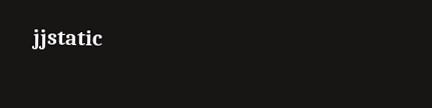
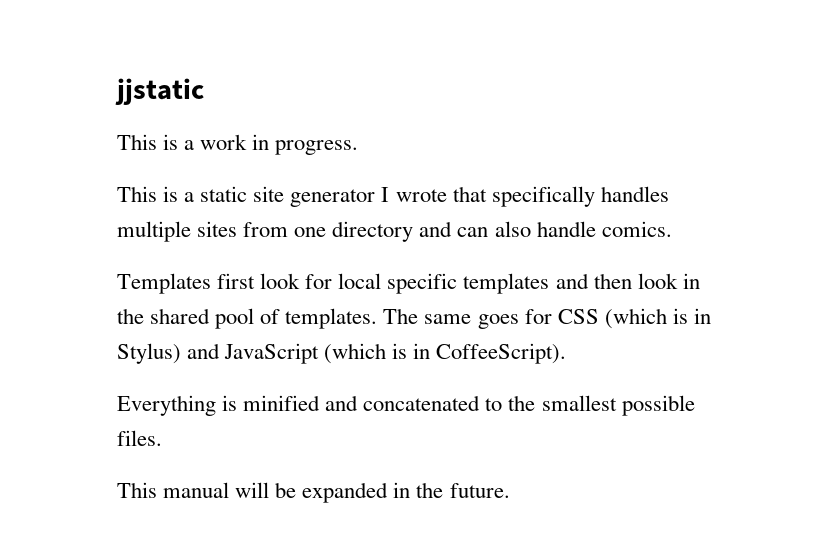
+ This is a work in progress.
+ This is a static site generator I wrote that specifically handles multiple sites from one directory and can also handle comics.
+ Templates first look for local specific templates and then look in the shared pool of templates. The same goes for CSS (which is in Stylus) and JavaScript (which is in CoffeeScript).
+ Everything is minified and concatenated to the smallest possible files.
+ This manual will be expanded in the future.

